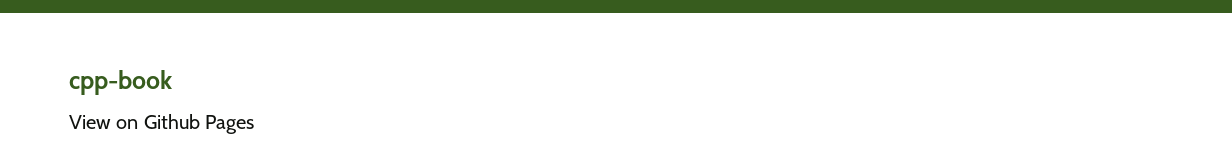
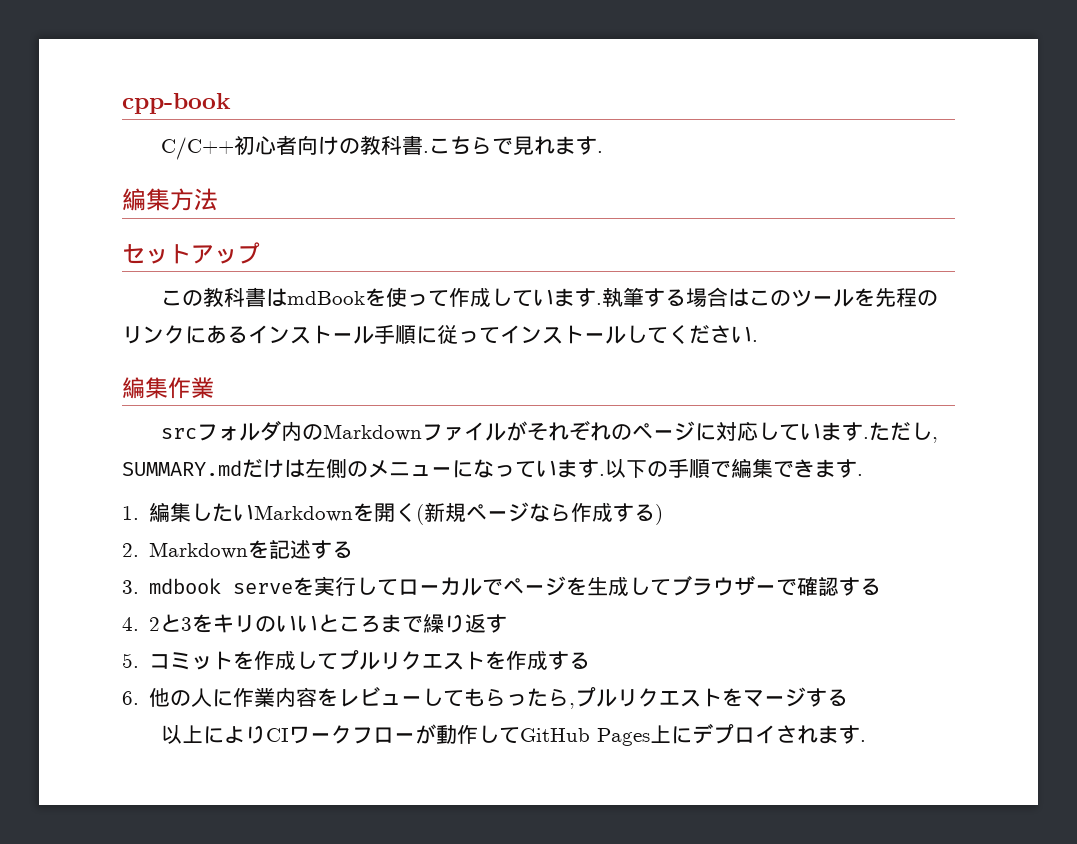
- View on Github Pages
+ C/C++初心者向けの教科書.こちらで見れます.
+ 編集方法
+ セットアップ
+ この教科書はmdBookを使って作成しています.執筆する場合はこのツールを先程のリンクにあるインストール手順に従ってインストールしてください.
+ 編集作業
+ srcフォルダ内のMarkdownファイルがそれぞれのページに対応しています.ただし, SUMMARY.mdだけは左側のメニューになっています.以下の手順で編集できます.
+ 1.編集したいMarkdownを開く(新規ページなら作成する)
+ 2. Markdownを記述する
+ 3. mdbook serveを実行してローカルでページを生成してブラウザーで確認する
+ 4. 2と3をキリのいいところまで繰り返す
+ 5.コミットを作成してプルリクエストを作成する
+ 6.他の人に作業内容をレビューしてもらったら,プルリクエストをマージする
+ 以上によりCIワークフローが動作してGitHub Pages上にデプロイされます.

